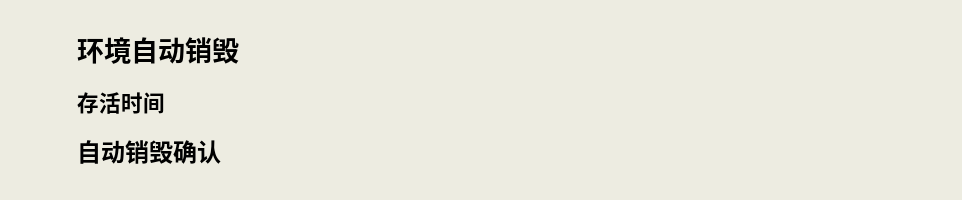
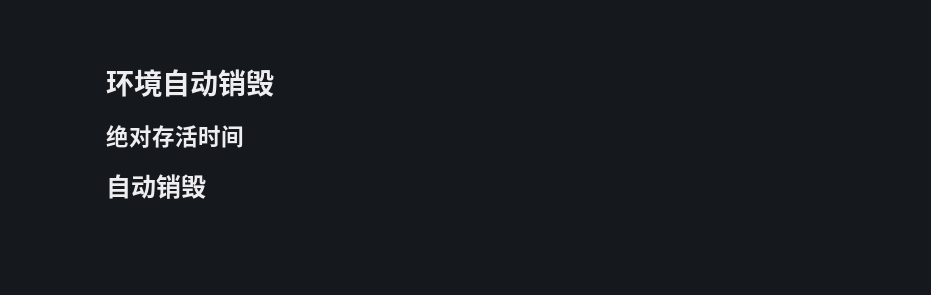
- 存活时间
- 自动销毁确认
+ 绝对存活时间
+ 自动销毁

